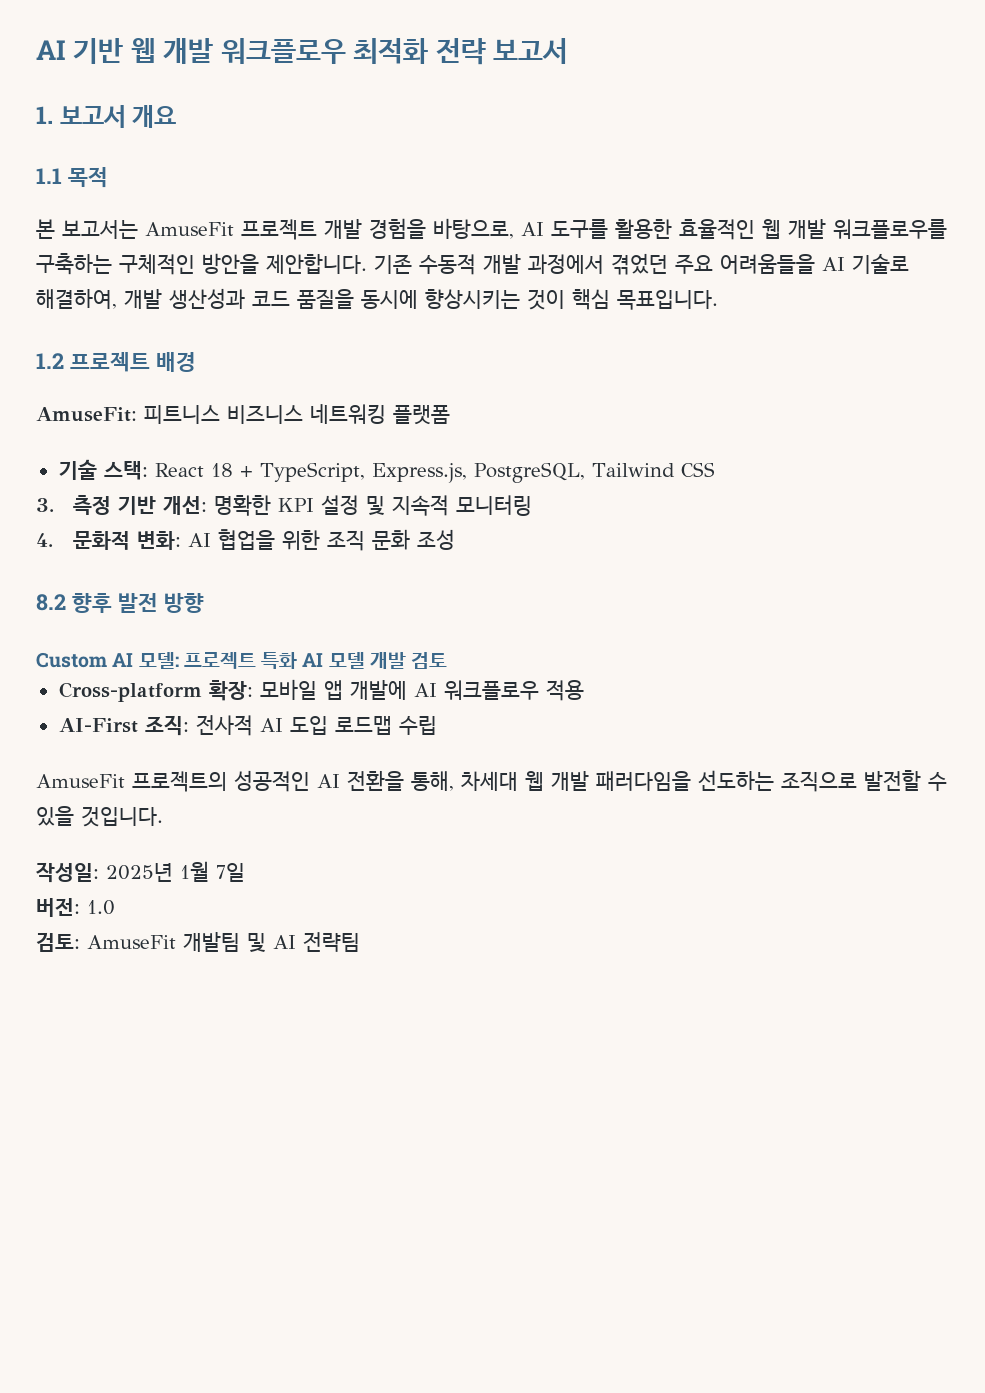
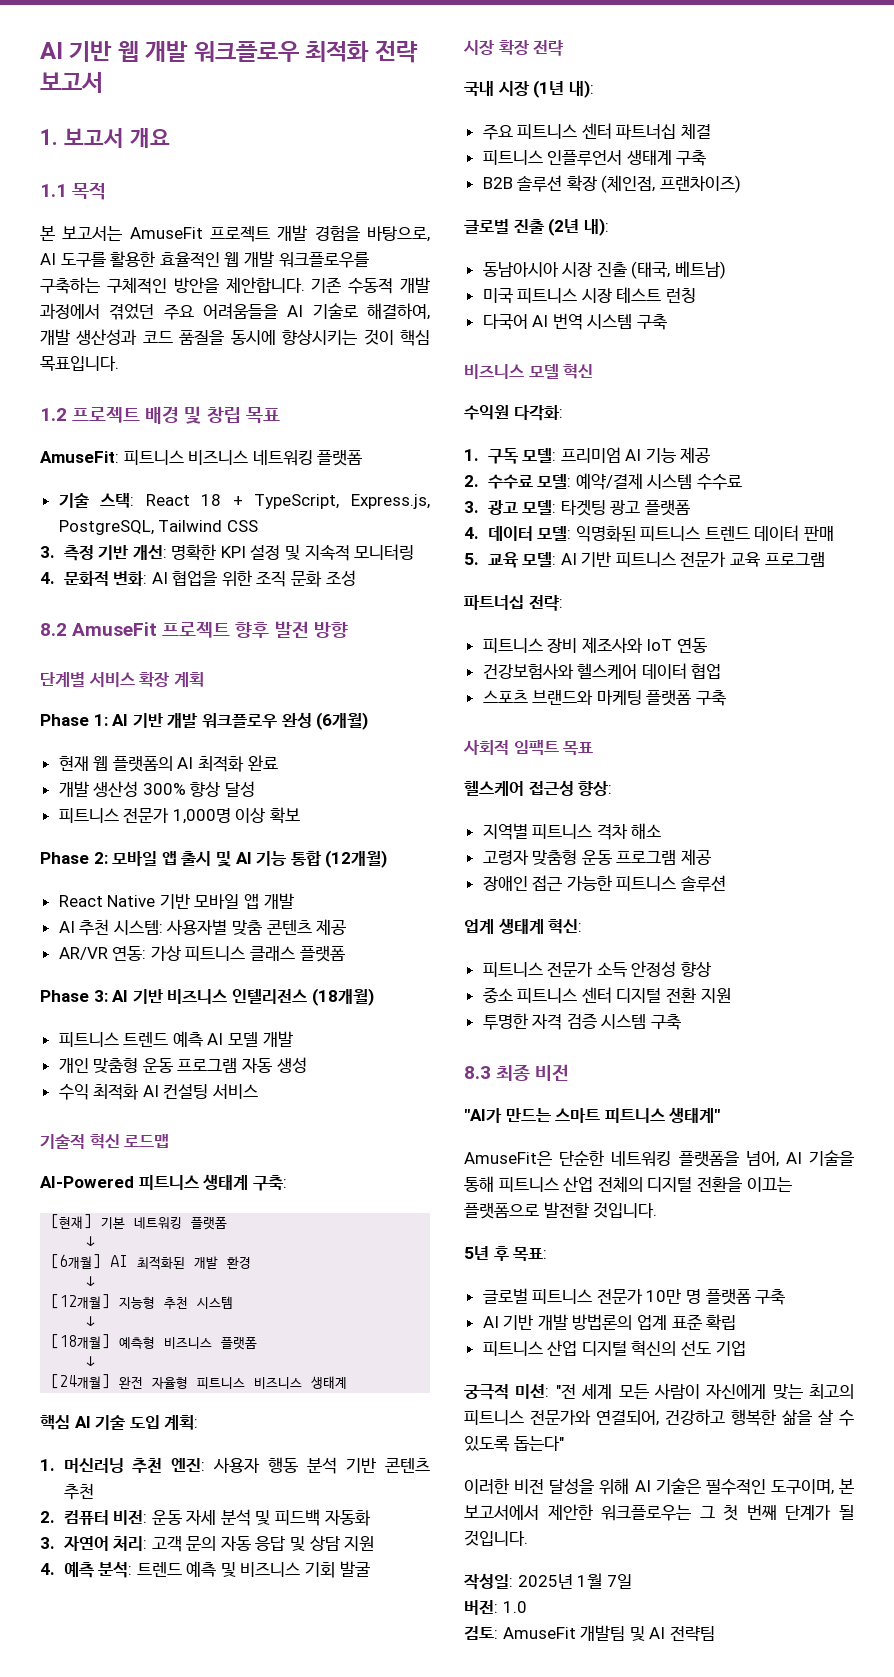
- 1.2 프로젝트 배경
+ 1.2 프로젝트 배경 및 창립 목표
- 8.2 향후 발전 방향
+ 8.2 AmuseFit 프로젝트 향후 발전 방향
- Custom AI 모델: 프로젝트 특화 AI 모델 개발 검토
- Cross-platform 확장: 모바일 앱 개발에 AI 워크플로우 적용
- AI-First 조직: 전사적 AI 도입 로드맵 수립
- AmuseFit 프로젝트의 성공적인 AI 전환을 통해, 차세대 웹 개발 패러다임을 선도하는 조직으로 발전할 수 있을 것입니다.
+ 단계별 서비스 확장 계획
+ Phase 1: AI 기반 개발 워크플로우 완성 (6개월)
+ 현재 웹 플랫폼의 AI 최적화 완료
+ 개발 생산성 300% 향상 달성
+ 피트니스 전문가 1,000명 이상 확보
+ Phase 2: 모바일 앱 출시 및 AI 기능 통합 (12개월)
+ React Native 기반 모바일 앱 개발
+ AI 추천 시스템: 사용자별 맞춤 콘텐츠 제공
+ AR/VR 연동: 가상 피트니스 클래스 플랫폼
+ Phase 3: AI 기반 비즈니스 인텔리전스 (18개월)
+ 피트니스 트렌드 예측 AI 모델 개발
+ 개인 맞춤형 운동 프로그램 자동 생성
+ 수익 최적화 AI 컨설팅 서비스
+ 기술적 혁신 로드맵
+ AI-Powered 피트니스 생태계 구축:
+ [현재] 기본 네트워킹 플랫폼
+ ↓
+ [6개월] AI 최적화된 개발 환경
+ ↓
+ [12개월] 지능형 추천 시스템
+ ↓
+ [18개월] 예측형 비즈니스 플랫폼
+ ↓
+ [24개월] 완전 자율형 피트니스 비즈니스 생태계
+ 핵심 AI 기술 도입 계획:
+ 1. 머신러닝 추천 엔진: 사용자 행동 분석 기반 콘텐츠 추천
+ 2. 컴퓨터 비전: 운동 자세 분석 및 피드백 자동화
+ 3. 자연어 처리: 고객 문의 자동 응답 및 상담 지원
+ 4. 예측 분석: 트렌드 예측 및 비즈니스 기회 발굴
+ 시장 확장 전략
+ 국내 시장 (1년 내):
+ 주요 피트니스 센터 파트너십 체결
+ 피트니스 인플루언서 생태계 구축
+ B2B 솔루션 확장 (체인점, 프랜차이즈)
+ 글로벌 진출 (2년 내):
+ 동남아시아 시장 진출 (태국, 베트남)
+ 미국 피트니스 시장 테스트 런칭
+ 다국어 AI 번역 시스템 구축
+ 비즈니스 모델 혁신
+ 수익원 다각화:
+ 1. 구독 모델: 프리미엄 AI 기능 제공
+ 2. 수수료 모델: 예약/결제 시스템 수수료
+ 3. 광고 모델: 타겟팅 광고 플랫폼
+ 4. 데이터 모델: 익명화된 피트니스 트렌드 데이터 판매
+ 5. 교육 모델: AI 기반 피트니스 전문가 교육 프로그램
+ 파트너십 전략:
+ 피트니스 장비 제조사와 IoT 연동
+ 건강보험사와 헬스케어 데이터 협업
+ 스포츠 브랜드와 마케팅 플랫폼 구축
+ 사회적 임팩트 목표
+ 헬스케어 접근성 향상:
+ 지역별 피트니스 격차 해소
+ 고령자 맞춤형 운동 프로그램 제공
+ 장애인 접근 가능한 피트니스 솔루션
+ 업계 생태계 혁신:
+ 피트니스 전문가 소득 안정성 향상
+ 중소 피트니스 센터 디지털 전환 지원
+ 투명한 자격 검증 시스템 구축
+ 8.3 최종 비전
+ "AI가 만드는 스마트 피트니스 생태계"
+ AmuseFit은 단순한 네트워킹 플랫폼을 넘어, AI 기술을 통해 피트니스 산업 전체의 디지털 전환을 이끄는 플랫폼으로 발전할 것입니다.
+ 5년 후 목표:
+ 글로벌 피트니스 전문가 10만 명 플랫폼 구축
+ AI 기반 개발 방법론의 업계 표준 확립
+ 피트니스 산업 디지털 혁신의 선도 기업
+ 궁극적 미션: "전 세계 모든 사람이 자신에게 맞는 최고의 피트니스 전문가와 연결되어, 건강하고 행복한 삶을 살 수 있도록 돕는다"
+ 이러한 비전 달성을 위해 AI 기술은 필수적인 도구이며, 본 보고서에서 제안한 워크플로우는 그 첫 번째 단계가 될 것입니다.

